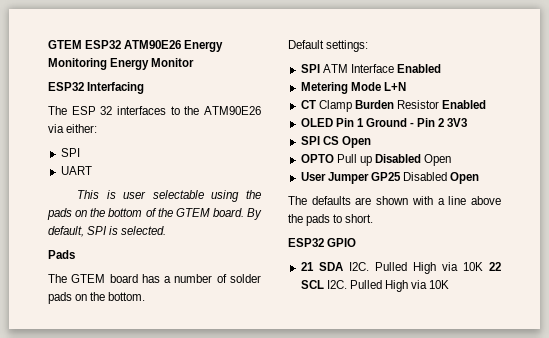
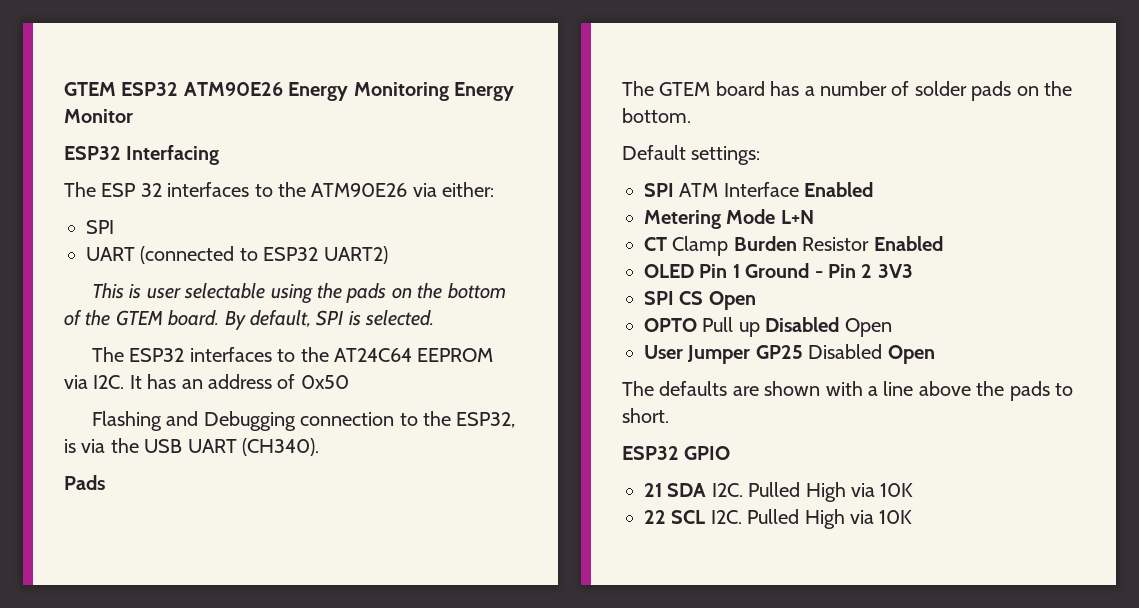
- UART
+ UART (connected to ESP32 UART2)
+ The ESP32 interfaces to the AT24C64 EEPROM via I2C. It has an address of 0x50
+ Flashing and Debugging connection to the ESP32, is via the USB UART (CH340).
- 21 SDA I2C. Pulled High via 10K 22 SCL I2C. Pulled High via 10K
+ 21 SDA I2C. Pulled High via 10K
+ 22 SCL I2C. Pulled High via 10K

